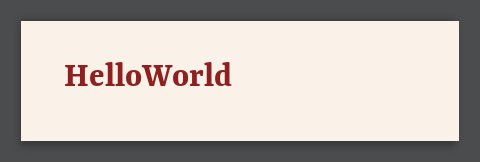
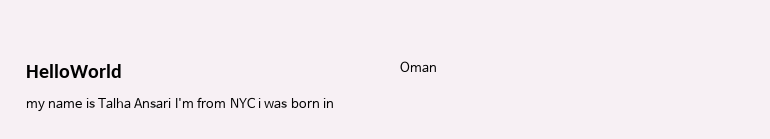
+ my name is Talha Ansari I'm from NYC i was born in Oman

